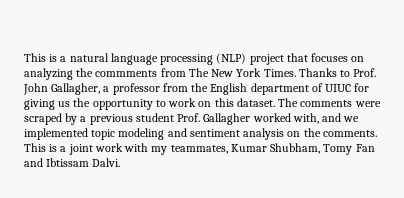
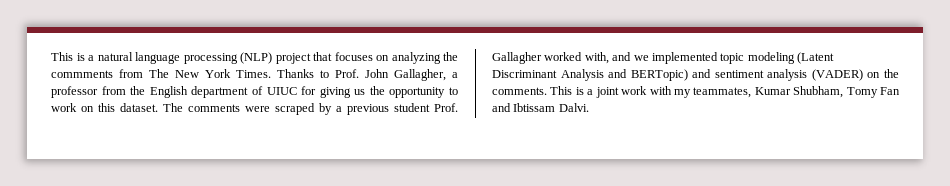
- The comments were scraped by a previous student Prof. Gallagher worked with, and we implemented topic modeling and sentiment analysis on the comments.
+ The comments were scraped by a previous student Prof. Gallagher worked with, and we implemented topic modeling (Latent Discriminant Analysis and BERTopic) and sentiment analysis (VADER) on the comments.

